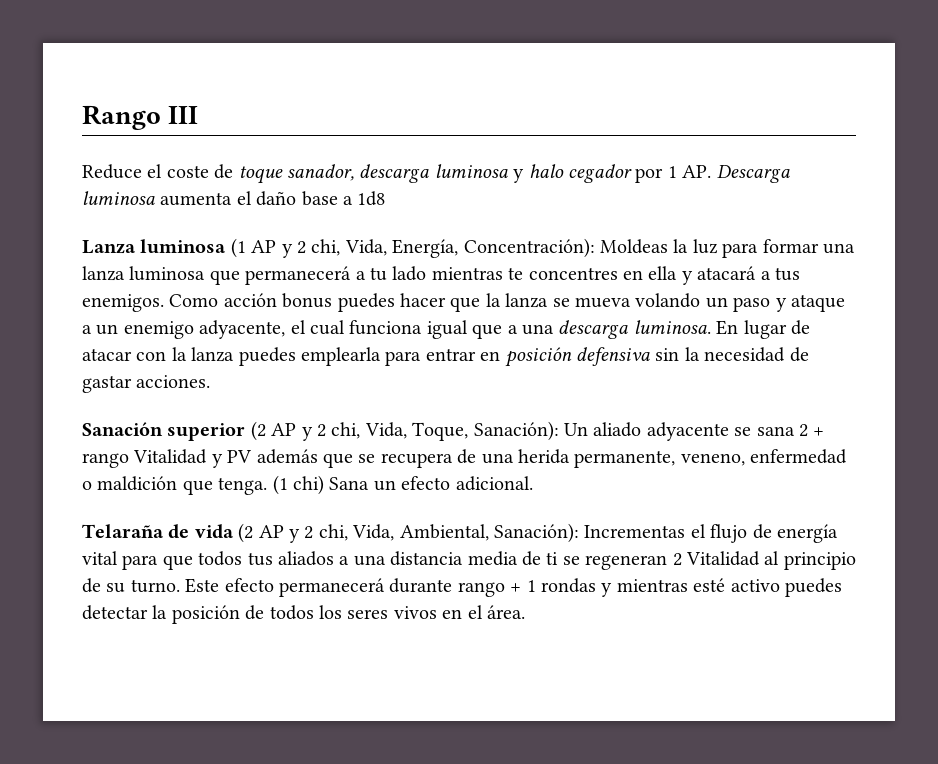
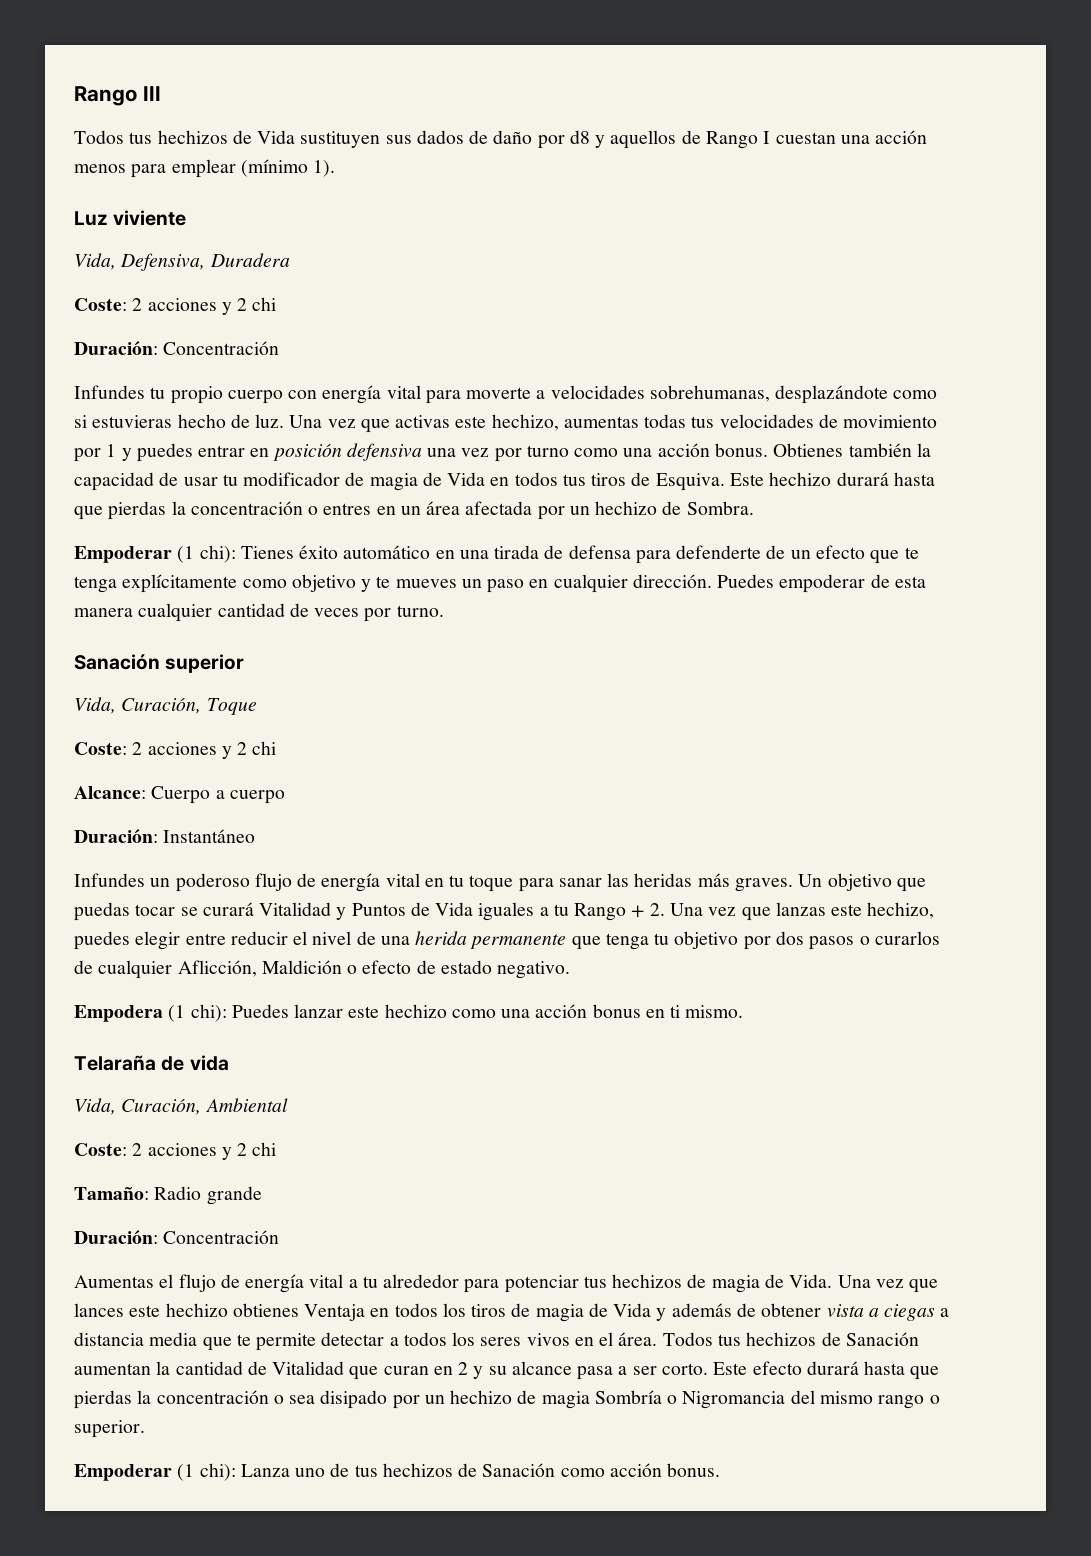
- Reduce el coste de toque sanador, descarga luminosa y halo cegador por 1 AP. Descarga luminosa aumenta el daño base a 1d8
- Lanza luminosa (1 AP y 2 chi, Vida, Energía, Concentración): Moldeas la luz para formar una lanza luminosa que permanecerá a tu lado mientras te concentres en ella y atacará a tus enemigos. Como acción bonus puedes hacer que la lanza se mueva volando un paso y ataque a un enemigo adyacente, el cual funciona igual que a una descarga luminosa. En lugar de atacar con la lanza puedes emplearla para entrar en posición defensiva sin la necesidad de gastar acciones.
- Sanación superior (2 AP y 2 chi, Vida, Toque, Sanación): Un aliado adyacente se sana 2 + rango Vitalidad y PV además que se recupera de una herida permanente, veneno, enfermedad o maldición que tenga. (1 chi) Sana un efecto adicional.
- Telaraña de vida (2 AP y 2 chi, Vida, Ambiental, Sanación): Incrementas el flujo de energía vital para que todos tus aliados a una distancia media de ti se regeneran 2 Vitalidad al principio de su turno. Este efecto permanecerá durante rango + 1 rondas y mientras esté activo puedes detectar la posición de todos los seres vivos en el área.
+ Todos tus hechizos de Vida sustituyen sus dados de daño por d8 y aquellos de Rango I cuestan una acción menos para emplear (mínimo 1).
+ Luz viviente
+ Vida, Defensiva, Duradera
+ Coste: 2 acciones y 2 chi
+ Duración: Concentración
+ Infundes tu propio cuerpo con energía vital para moverte a velocidades sobrehumanas, desplazándote como si estuvieras hecho de luz. Una vez que activas este hechizo, aumentas todas tus velocidades de movimiento por 1 y puedes entrar en posición defensiva una vez por turno como una acción bonus. Obtienes también la capacidad de usar tu modificador de magia de Vida en todos tus tiros de Esquiva. Este hechizo durará hasta que pierdas la concentración o entres en un área afectada por un hechizo de Sombra.
+ Empoderar (1 chi): Tienes éxito automático en una tirada de defensa para defenderte de un efecto que te tenga explícitamente como objetivo y te mueves un paso en cualquier dirección. Puedes empoderar de esta manera cualquier cantidad de veces por turno.
+ Sanación superior
+ Vida, Curación, Toque
+ Coste: 2 acciones y 2 chi
+ Alcance: Cuerpo a cuerpo
+ Duración: Instantáneo
+ Infundes un poderoso flujo de energía vital en tu toque para sanar las heridas más graves. Un objetivo que puedas tocar se curará Vitalidad y Puntos de Vida iguales a tu Rango + 2. Una vez que lanzas este hechizo, puedes elegir entre reducir el nivel de una herida permanente que tenga tu objetivo por dos pasos o curarlos de cualquier Aflicción, Maldición o efecto de estado negativo.
+ Empodera (1 chi): Puedes lanzar este hechizo como una acción bonus en ti mismo.
+ Telaraña de vida
+ Vida, Curación, Ambiental
+ Coste: 2 acciones y 2 chi
+ Tamaño: Radio grande
+ Duración: Concentración
+ Aumentas el flujo de energía vital a tu alrededor para potenciar tus hechizos de magia de Vida. Una vez que lances este hechizo obtienes Ventaja en todos los tiros de magia de Vida y además de obtener vista a ciegas a distancia media que te permite detectar a todos los seres vivos en el área.
+ Todos tus hechizos de Sanación aumentan la cantidad de Vitalidad que curan en 2 y su alcance pasa a ser corto. Este efecto durará hasta que pierdas la concentración o sea disipado por un hechizo de magia Sombría o Nigromancia del mismo rango o superior.
+ Empoderar (1 chi): Lanza uno de tus hechizos de Sanación como acción bonus.

